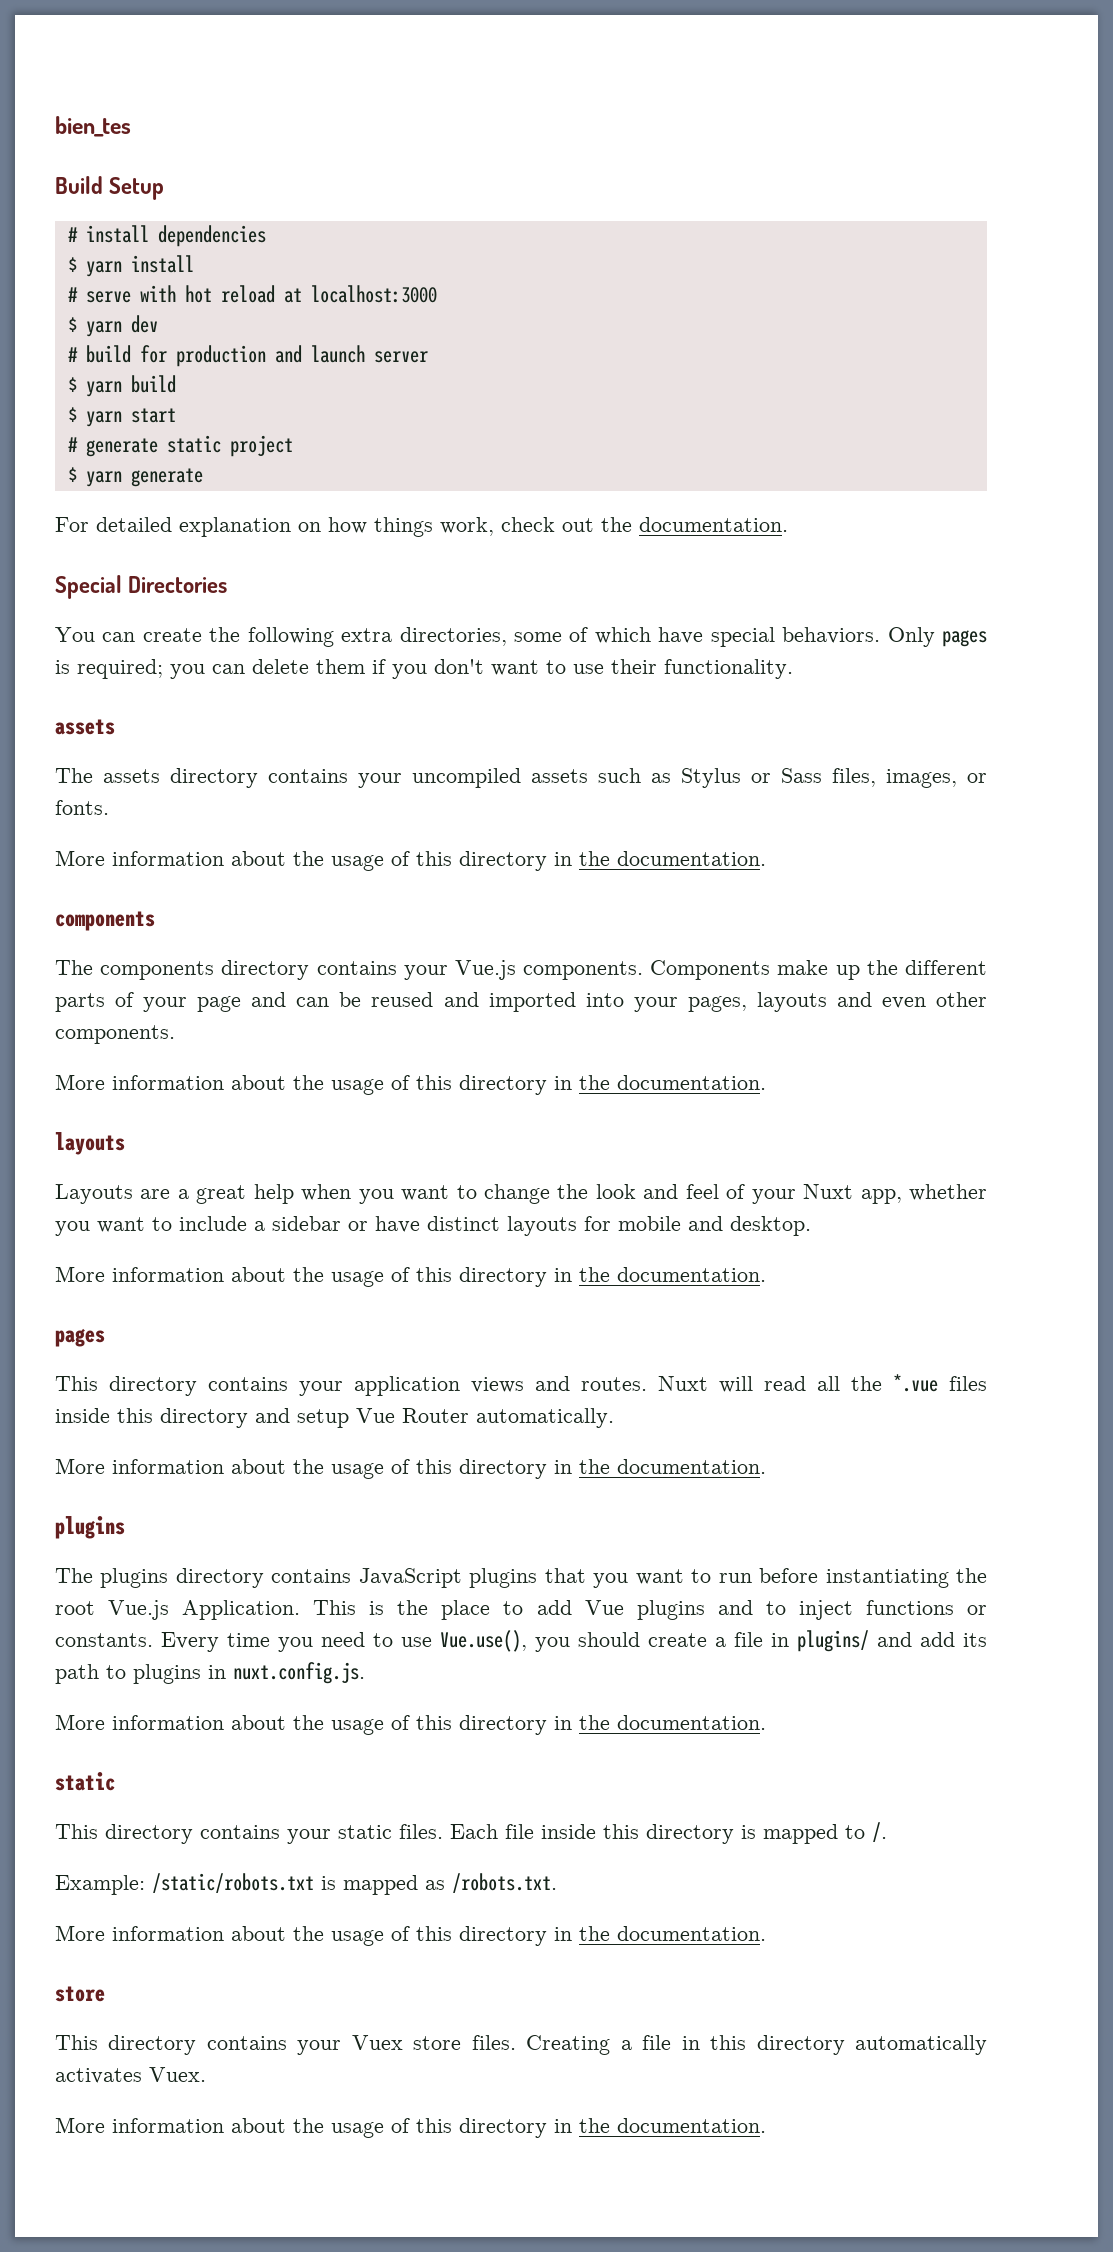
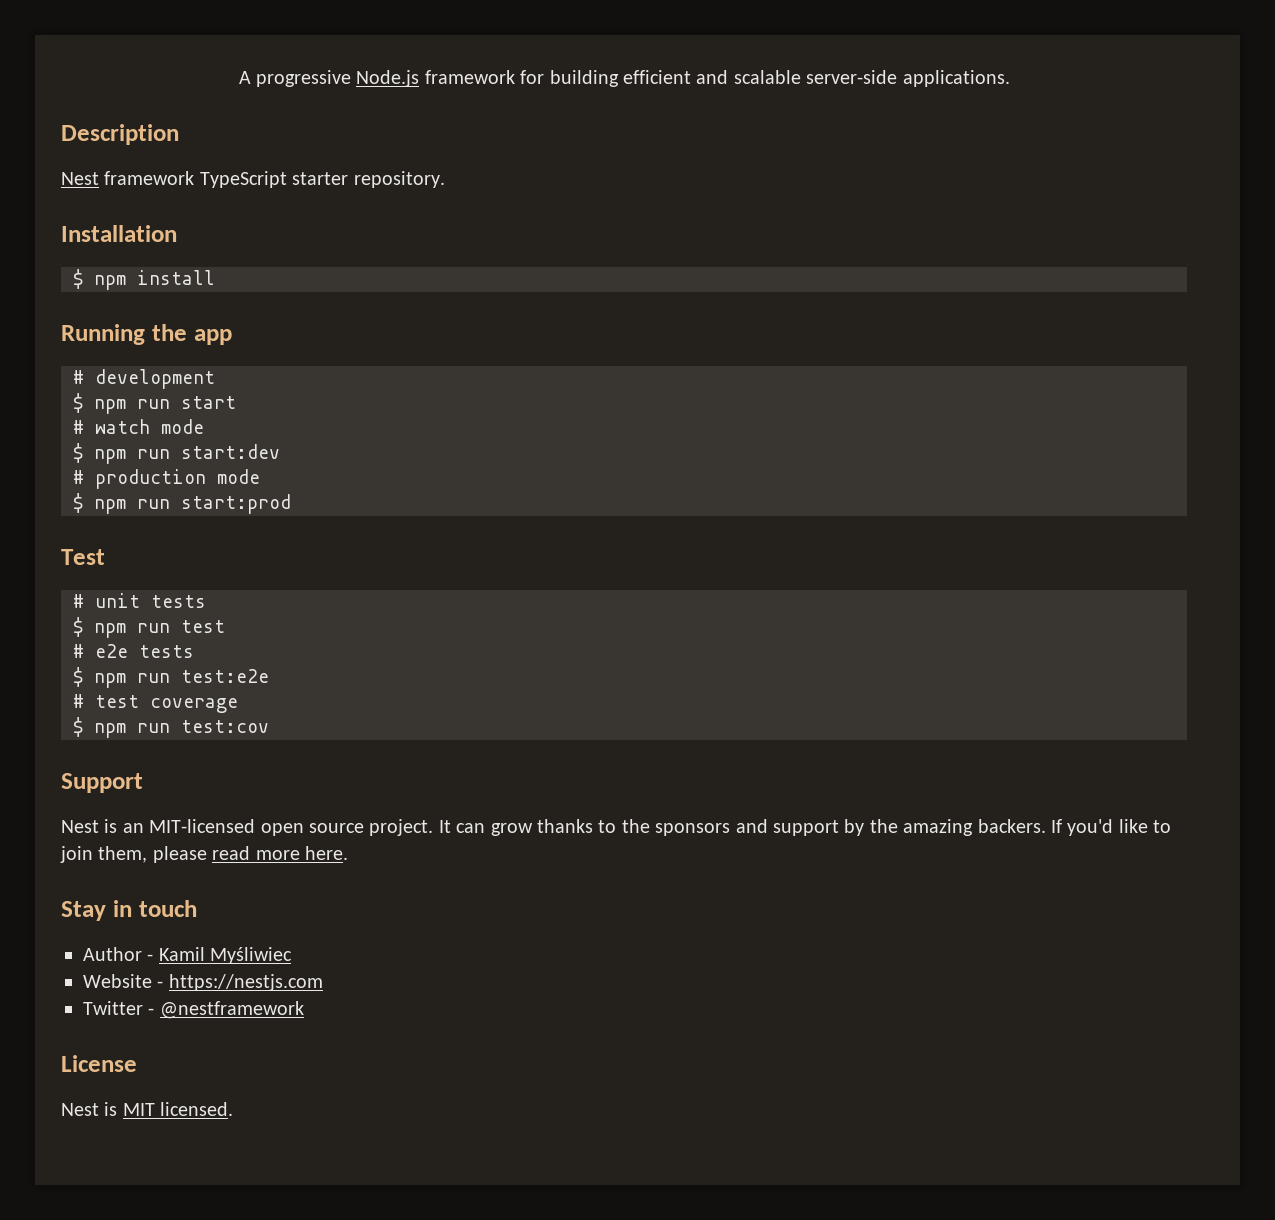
- bien_tes
- Build Setup
- # install dependencies
- $ yarn install
- # serve with hot reload at localhost:3000
- $ yarn dev
- # build for production and launch server
- $ yarn build
- $ yarn start
- # generate static project
- $ yarn generate
- For detailed explanation on how things work, check out the documentation.
- Special Directories
- You can create the following extra directories, some of which have special behaviors. Only pages is required; you can delete them if you don't want to use their functionality.
- assets
- The assets directory contains your uncompiled assets such as Stylus or Sass files, images, or fonts.
- More information about the usage of this directory in the documentation.
- components
- The components directory contains your Vue.js components. Components make up the different parts of your page and can be reused and imported into your pages, layouts and even other components.
- More information about the usage of this directory in the documentation.
- layouts
- Layouts are a great help when you want to change the look and feel of your Nuxt app, whether you want to include a sidebar or have distinct layouts for mobile and desktop.
- More information about the usage of this directory in the documentation.
- pages
- This directory contains your application views and routes. Nuxt will read all the *.vue files inside this directory and setup Vue Router automatically.
- More information about the usage of this directory in the documentation.
- plugins
- The plugins directory contains JavaScript plugins that you want to run before instantiating the root Vue.js Application. This is the place to add Vue plugins and to inject functions or constants. Every time you need to use Vue.use(), you should create a file in plugins/ and add its path to plugins in nuxt.config.js.
- More information about the usage of this directory in the documentation.
- static
- This directory contains your static files. Each file inside this directory is mapped to /.
- Example: /static/robots.txt is mapped as /robots.txt.
- More information about the usage of this directory in the documentation.
- store
- This directory contains your Vuex store files. Creating a file in this directory automatically activates Vuex.
- More information about the usage of this directory in the documentation.
+ A progressive Node.js framework for building efficient and scalable server-side applications.
+ Description
+ Nest framework TypeScript starter repository.
+ Installation
+ $ npm install
+ Running the app
+ # development
+ $ npm run start
+ # watch mode
+ $ npm run start:dev
+ # production mode
+ $ npm run start:prod
+ Test
+ # unit tests
+ $ npm run test
+ # e2e tests
+ $ npm run test:e2e
+ # test coverage
+ $ npm run test:cov
+ Support
+ Nest is an MIT-licensed open source project. It can grow thanks to the sponsors and support by the amazing backers. If you'd like to join them, please read more here.
+ Stay in touch
+ Author - Kamil Myśliwiec
+ Website - https://nestjs.com
+ Twitter - @nestframework
+ License
+ Nest is MIT licensed.

